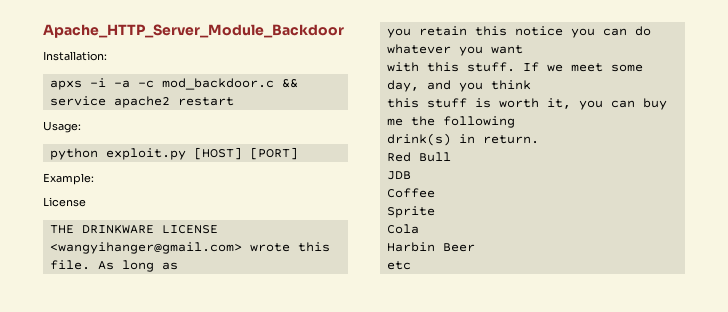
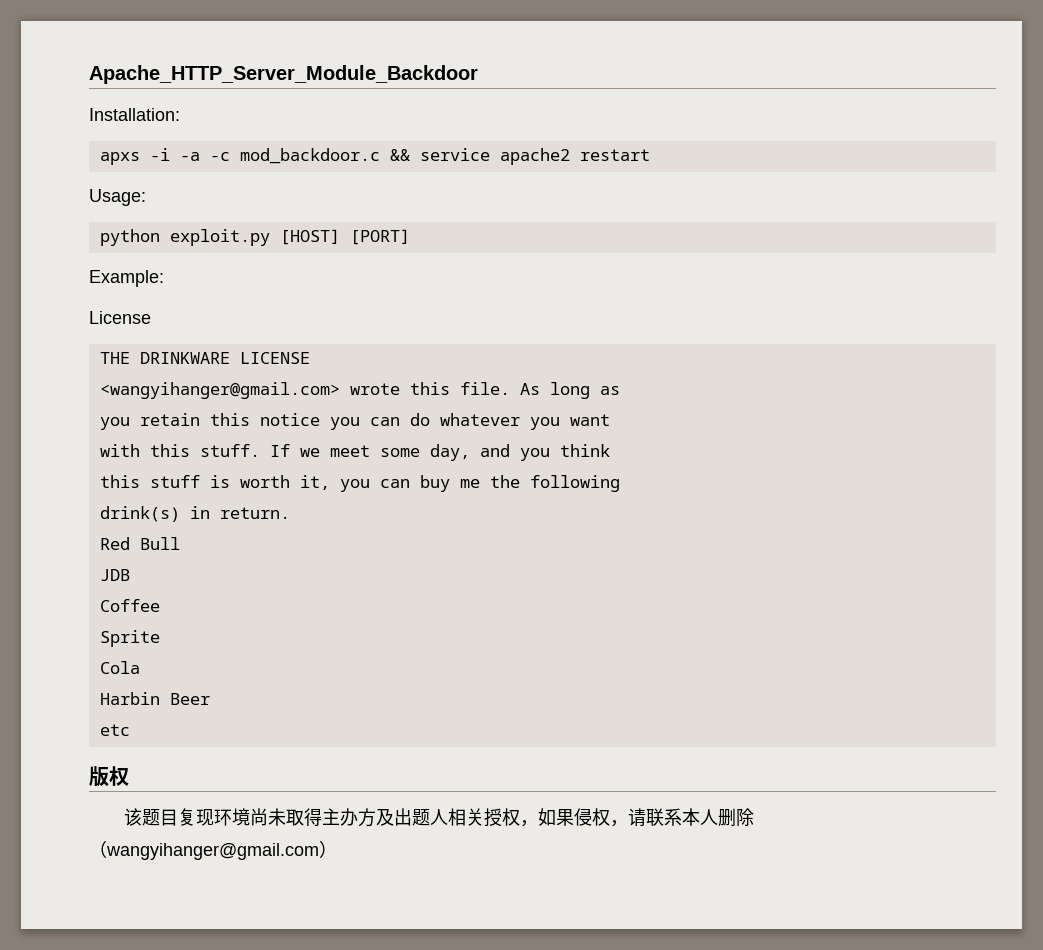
+ 版权
+ 该题目复现环境尚未取得主办方及出题人相关授权，如果侵权，请联系本人删除（wangyihanger@gmail.com）

